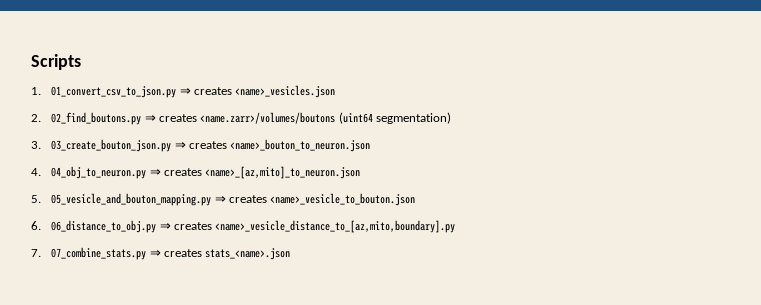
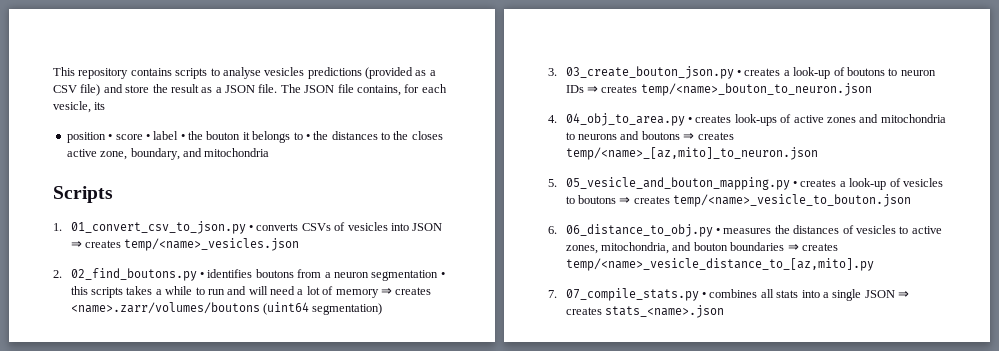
+ This repository contains scripts to analyse vesicles predictions (provided as a CSV file) and store the result as a JSON file. The JSON file contains, for each vesicle, its
+ position • score • label • the bouton it belongs to • the distances to the closes active zone, boundary, and mitochondria
  Scripts
- 1. 01_convert_csv_to_json.py ⇒ creates <name>_vesicles.json
+ 1. 01_convert_csv_to_json.py • converts CSVs of vesicles into JSON ⇒ creates temp/<name>_vesicles.json
- 2. 02_find_boutons.py ⇒ creates <name.zarr>/volumes/boutons (uint64 segmentation)
+ 2. 02_find_boutons.py • identifies boutons from a neuron segmentation • this scripts takes a while to run and will need a lot of memory ⇒ creates <name>.zarr/volumes/boutons (uint64 segmentation)
- 3. 03_create_bouton_json.py ⇒ creates <name>_bouton_to_neuron.json
+ 3. 03_create_bouton_json.py • creates a look-up of boutons to neuron IDs ⇒ creates temp/<name>_bouton_to_neuron.json
- 4. 04_obj_to_neuron.py ⇒ creates <name>_[az,mito]_to_neuron.json
+ 4. 04_obj_to_area.py • creates look-ups of active zones and mitochondria to neurons and boutons ⇒ creates temp/<name>_[az,mito]_to_neuron.json
- 5. 05_vesicle_and_bouton_mapping.py ⇒ creates <name>_vesicle_to_bouton.json
+ 5. 05_vesicle_and_bouton_mapping.py • creates a look-up of vesicles to boutons ⇒ creates temp/<name>_vesicle_to_bouton.json
- 6. 06_distance_to_obj.py ⇒ creates <name>_vesicle_distance_to_[az,mito,boundary].py
+ 6. 06_distance_to_obj.py • measures the distances of vesicles to active zones, mitochondria, and bouton boundaries ⇒ creates temp/<name>_vesicle_distance_to_[az,mito].py
- 7. 07_combine_stats.py ⇒ creates stats_<name>.json
+ 7. 07_compile_stats.py • combines all stats into a single JSON ⇒ creates stats_<name>.json

